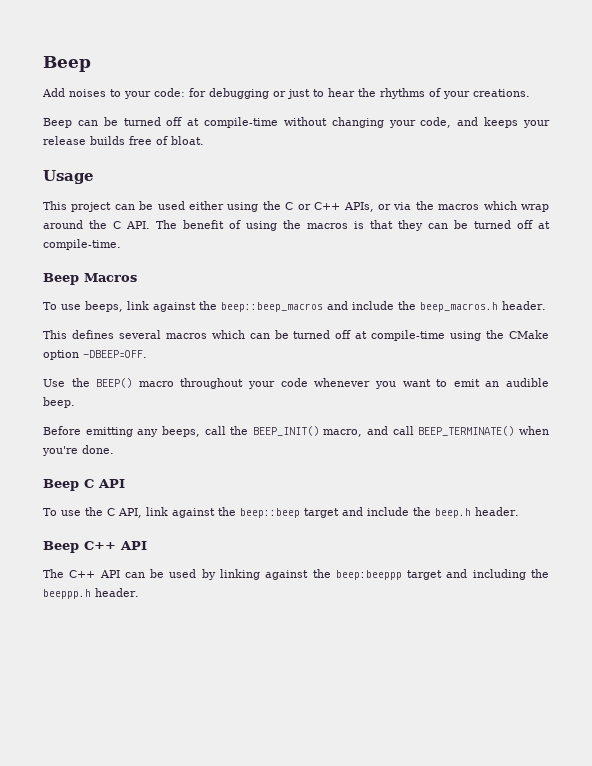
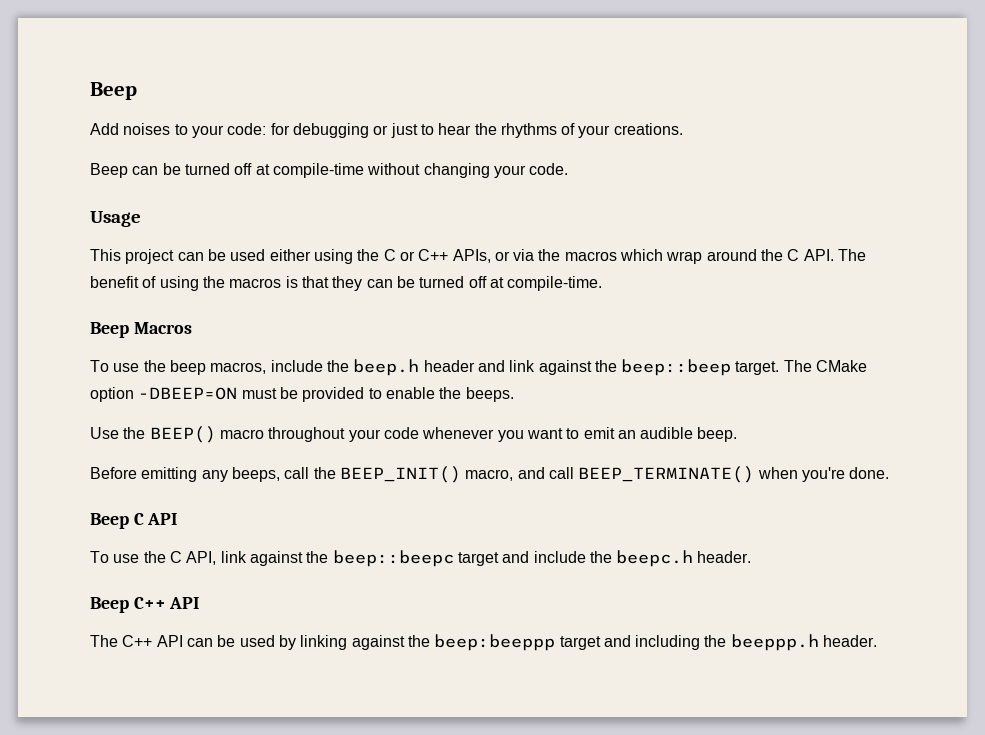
- Beep can be turned off at compile-time without changing your code, and keeps your release builds free of bloat.
+ Beep can be turned off at compile-time without changing your code.
- To use beeps, link against the beep::beep_macros and include the beep_macros.h header.
- This defines several macros which can be turned off at compile-time using the CMake option -DBEEP=OFF.
+ To use the beep macros, include the beep.h header and link against the beep::beep target. The CMake option -DBEEP=ON must be provided to enable the beeps.
- To use the C API, link against the beep::beep target and include the beep.h header.
+ To use the C API, link against the beep::beepc target and include the beepc.h header.

